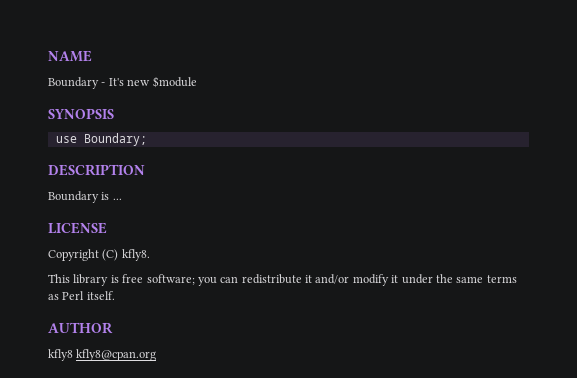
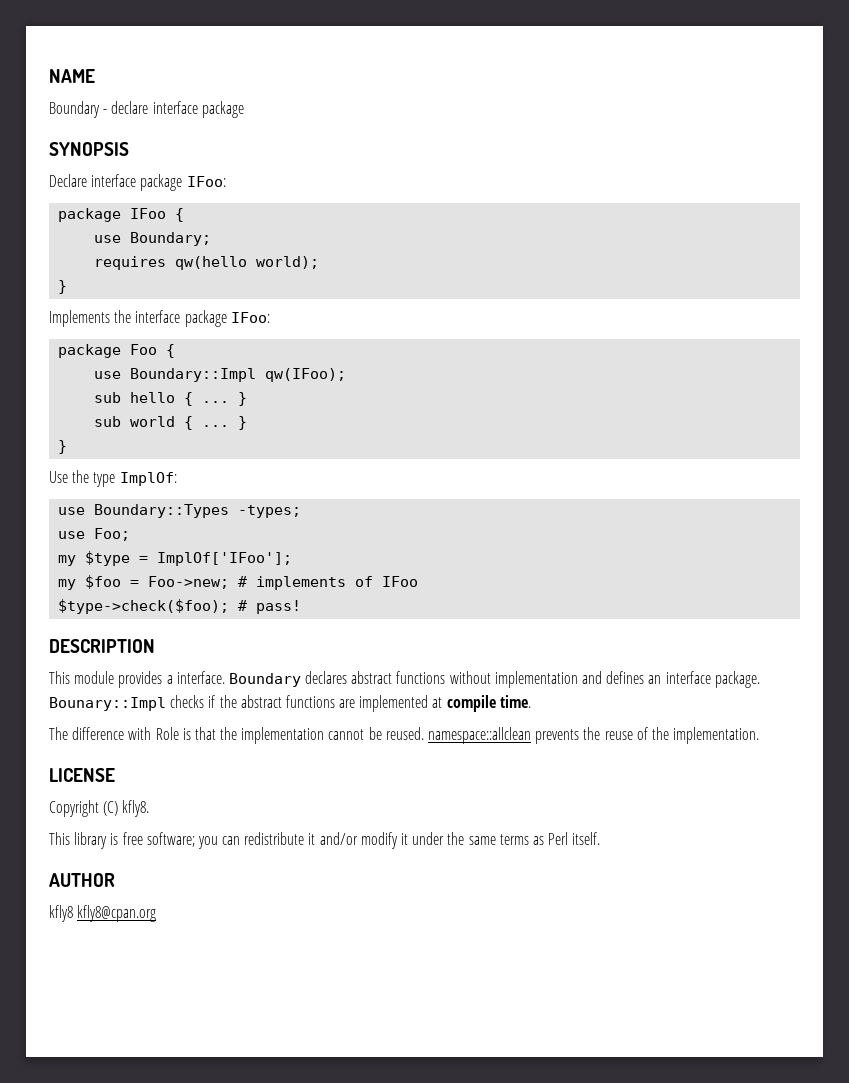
- Boundary - It's new $module
+ Boundary - declare interface package
  SYNOPSIS
+ Declare interface package IFoo:
+ package IFoo {
  use Boundary;
+ requires qw(hello world);
+ }
+ Implements the interface package IFoo:
+ package Foo {
+ use Boundary::Impl qw(IFoo);
+ sub hello { ... }
+ sub world { ... }
+ }
+ Use the type ImplOf:
+ use Boundary::Types -types;
+ use Foo;
+ my $type = ImplOf['IFoo'];
+ my $foo = Foo->new; # implements of IFoo
+ $type->check($foo); # pass!
  DESCRIPTION
- Boundary is ...
+ This module provides a interface. Boundary declares abstract functions without implementation and defines an interface package. Bounary::Impl checks if the abstract functions are implemented at compile time.
+ The difference with Role is that the implementation cannot be reused. namespace::allclean prevents the reuse of the implementation.

